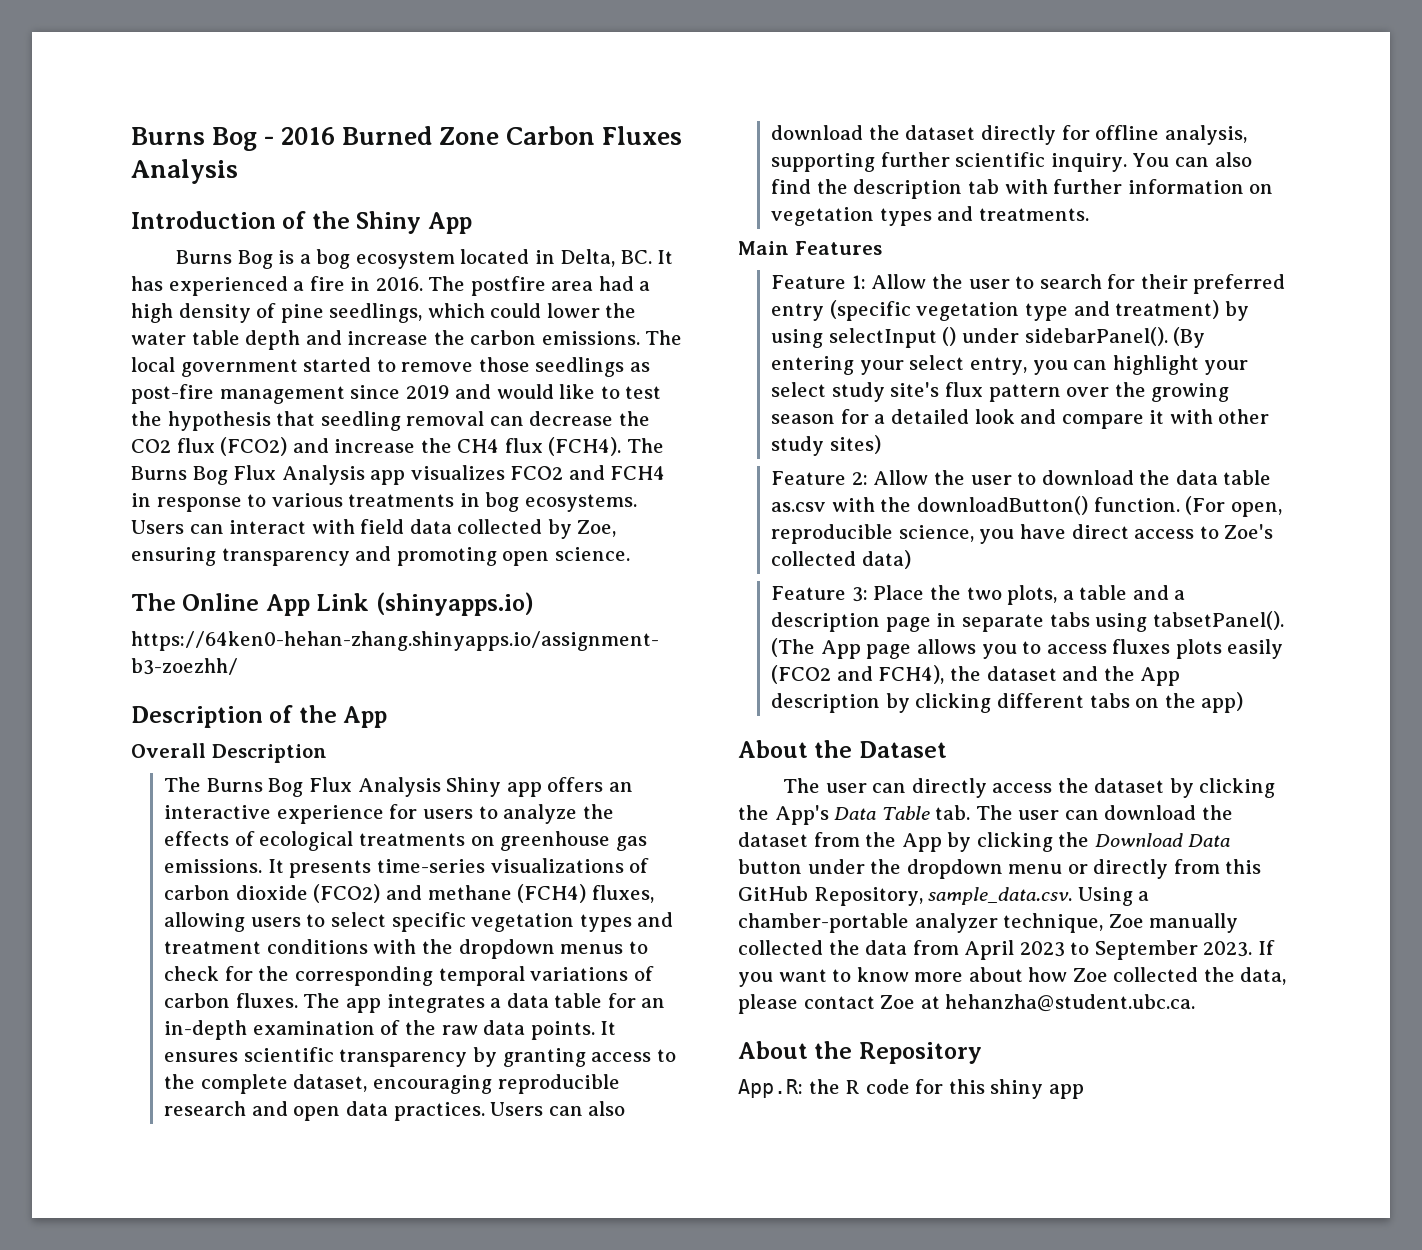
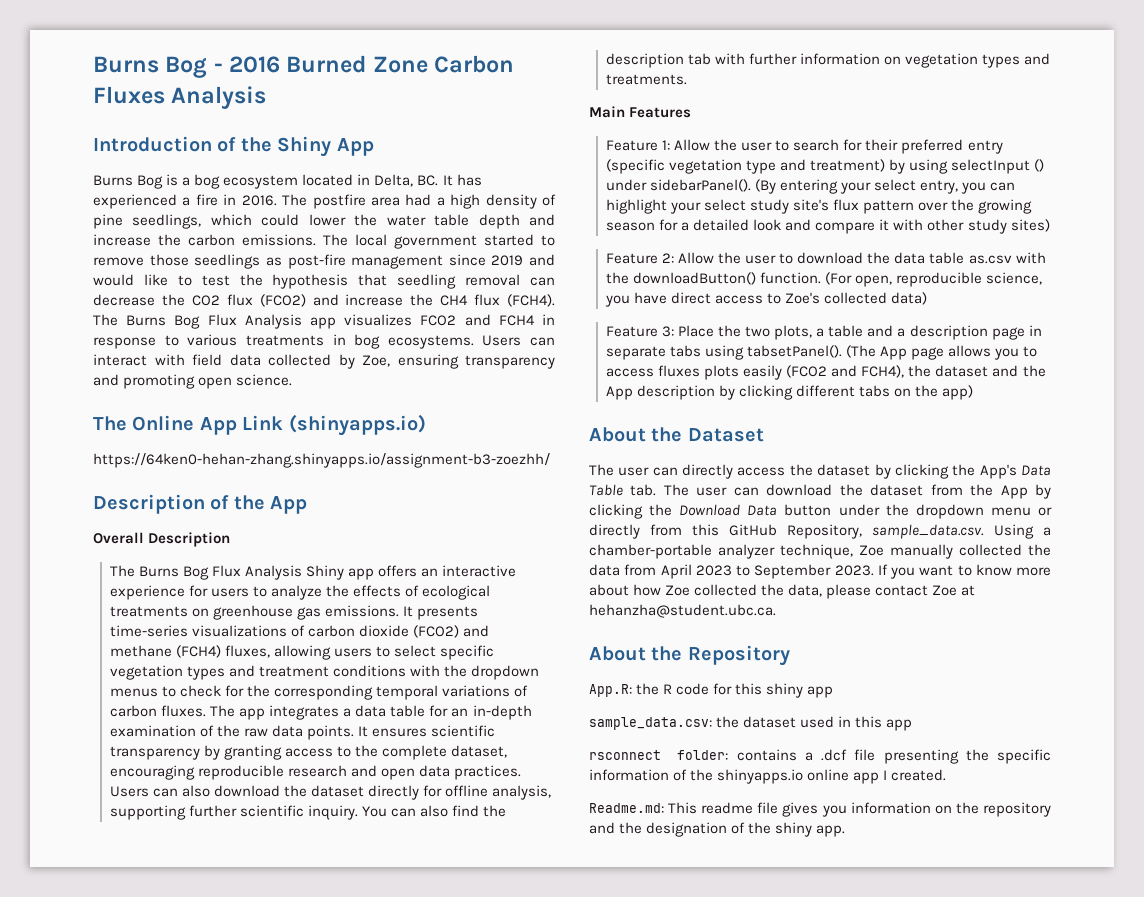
+ sample_data.csv: the dataset used in this app
+ rsconnect folder: contains a .dcf file presenting the specific information of the shinyapps.io online app I created.
+ Readme.md: This readme file gives you information on the repository and the designation of the shiny app.

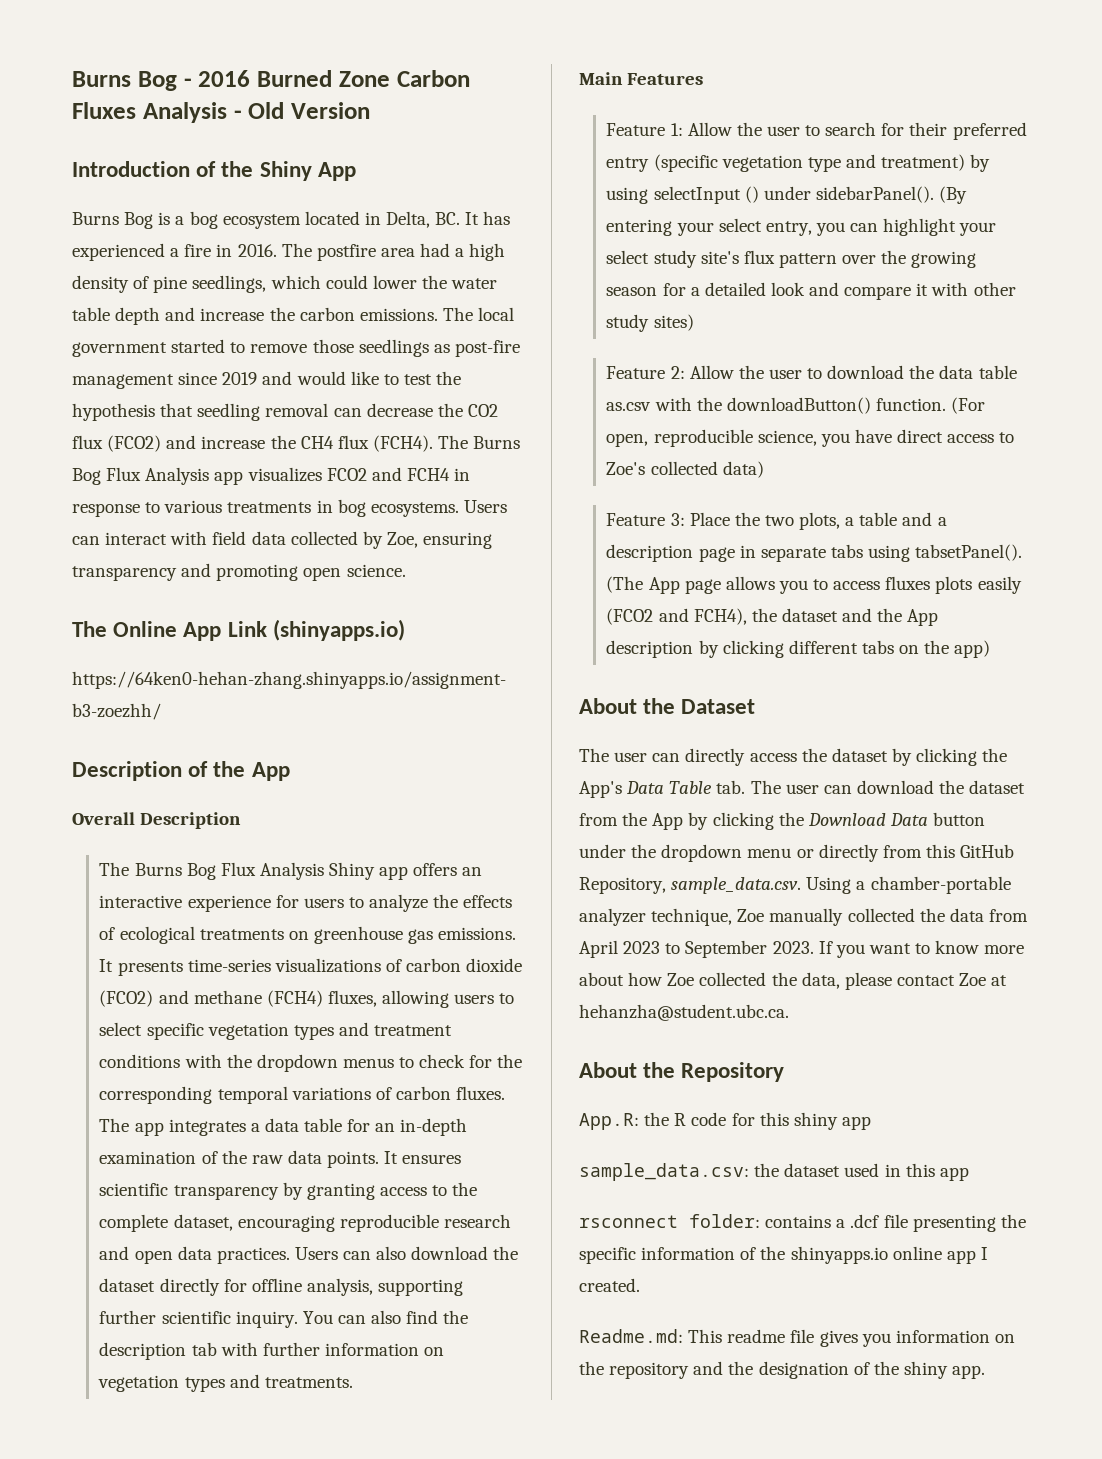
- Burns Bog - 2016 Burned Zone Carbon Fluxes Analysis
+ Burns Bog - 2016 Burned Zone Carbon Fluxes Analysis - Old Version

